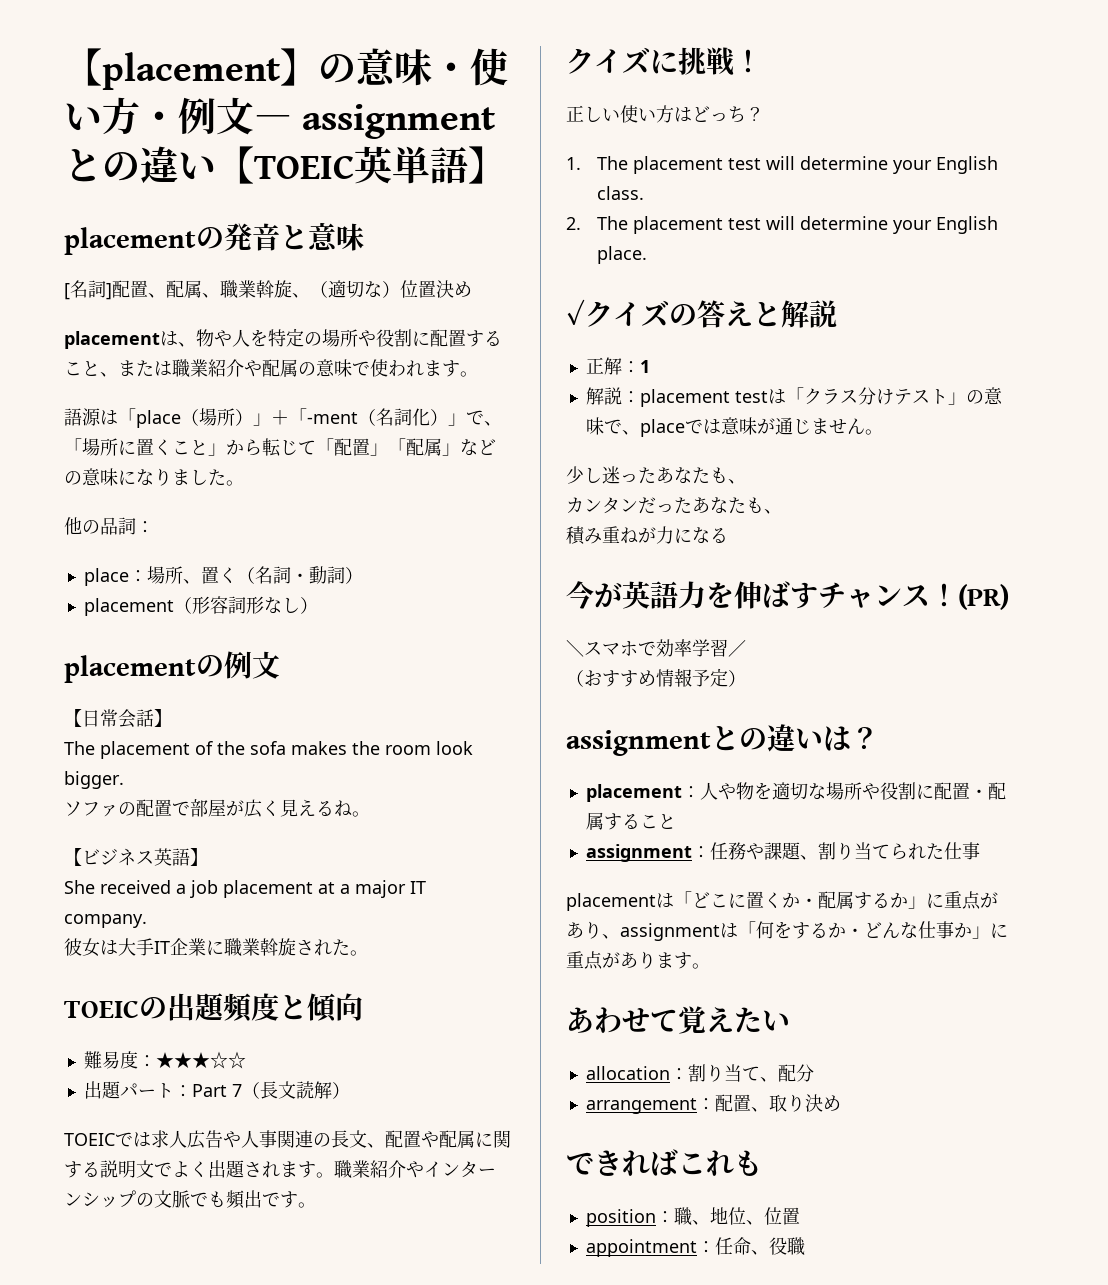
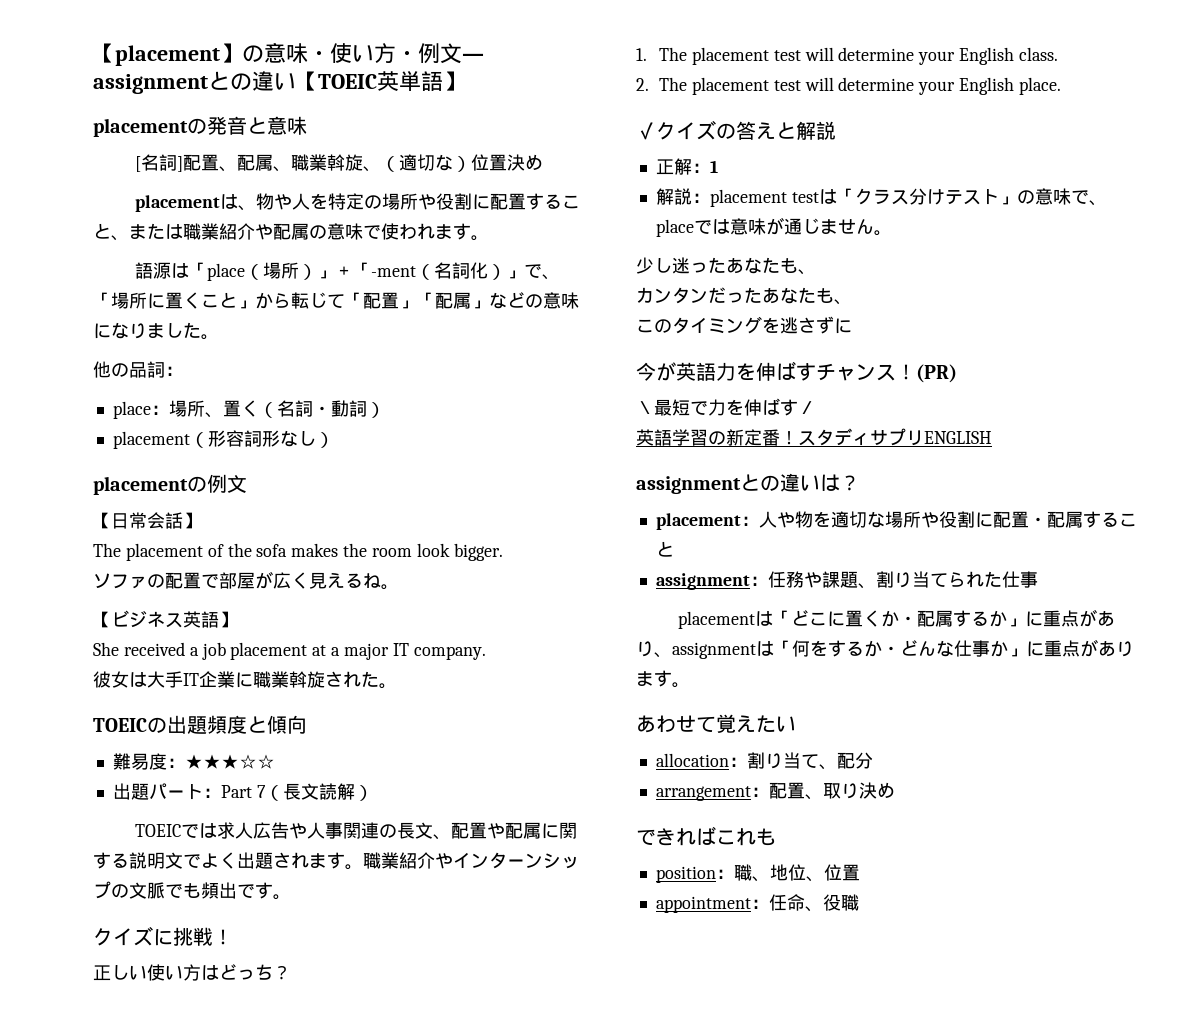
- 積み重ねが力になる
+ このタイミングを逃さずに
- ＼スマホで効率学習／
- （おすすめ情報予定）
+ ＼最短で力を伸ばす／
+ 英語学習の新定番！スタディサプリENGLISH

